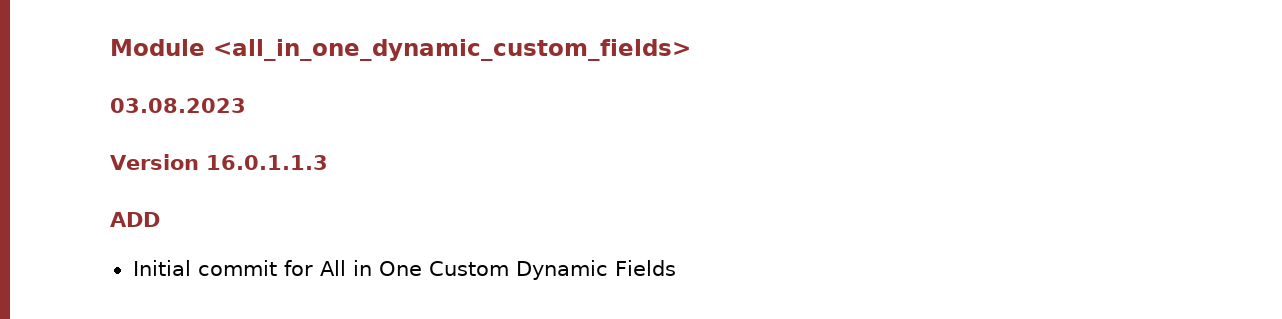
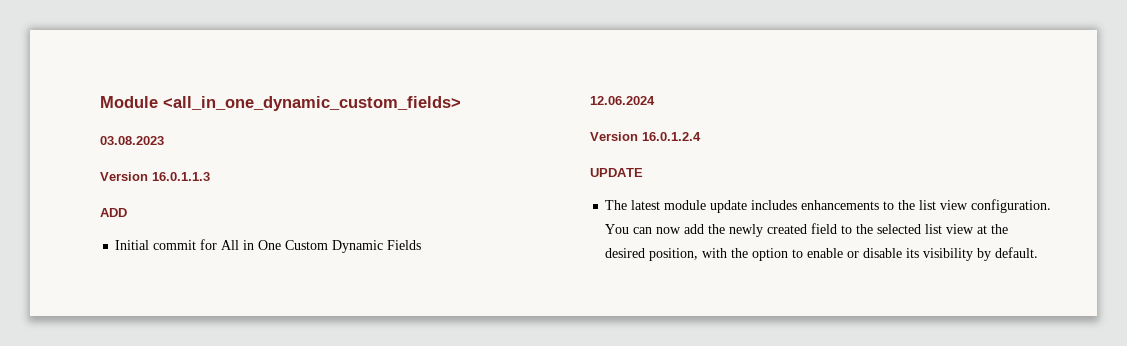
+ 12.06.2024
+ Version 16.0.1.2.4
+ UPDATE
+ The latest module update includes enhancements to the list view configuration. You can now add the newly created field to the selected list view at the desired position, with the option to enable or disable its visibility by default.

